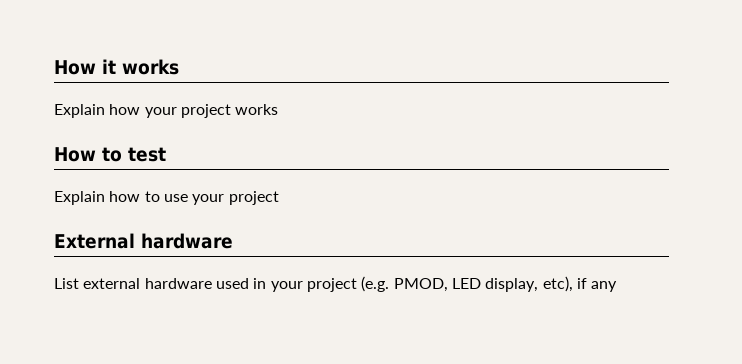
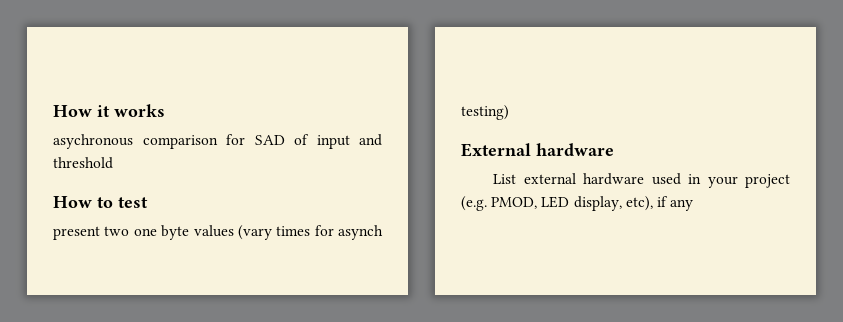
- Explain how your project works
+ asychronous comparison for SAD of input and threshold
  How to test
- Explain how to use your project
+ present two one byte values (vary times for asynch testing)

